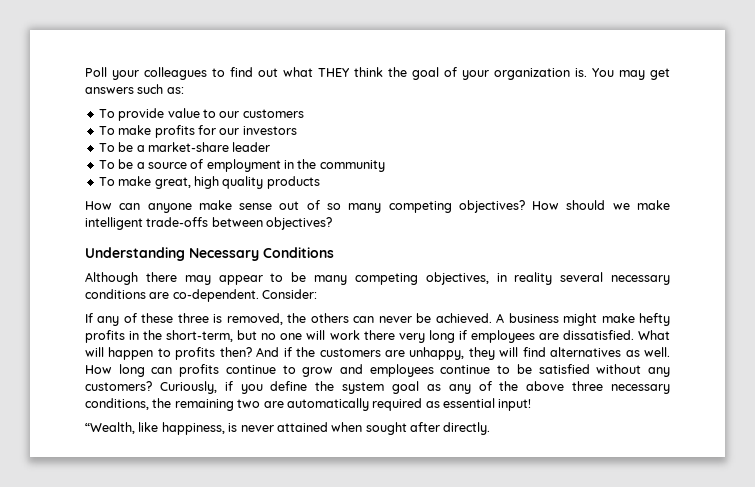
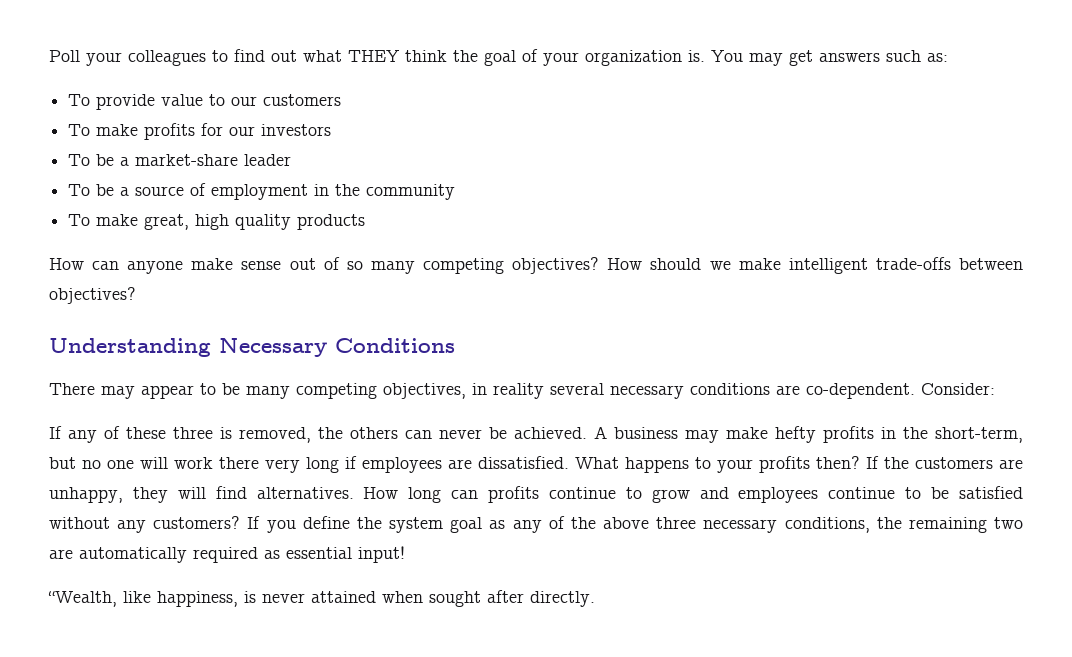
- Although there may appear to be many competing objectives, in reality several necessary conditions are co-dependent.
+ There may appear to be many competing objectives, in reality several necessary conditions are co-dependent.
- A business might make hefty profits in the short-term, but no one will work there very long if employees are dissatisfied.
+ A business may make hefty profits in the short-term, but no one will work there very long if employees are dissatisfied.
- What will happen to profits then? And if the customers are unhappy, they will find alternatives as well.
+ What happens to your profits then? If the customers are unhappy, they will find alternatives.
- Curiously, if you define the system goal as any of the above three necessary conditions, the remaining two are automatically required as essential input!
+ If you define the system goal as any of the above three necessary conditions, the remaining two are automatically required as essential input!

